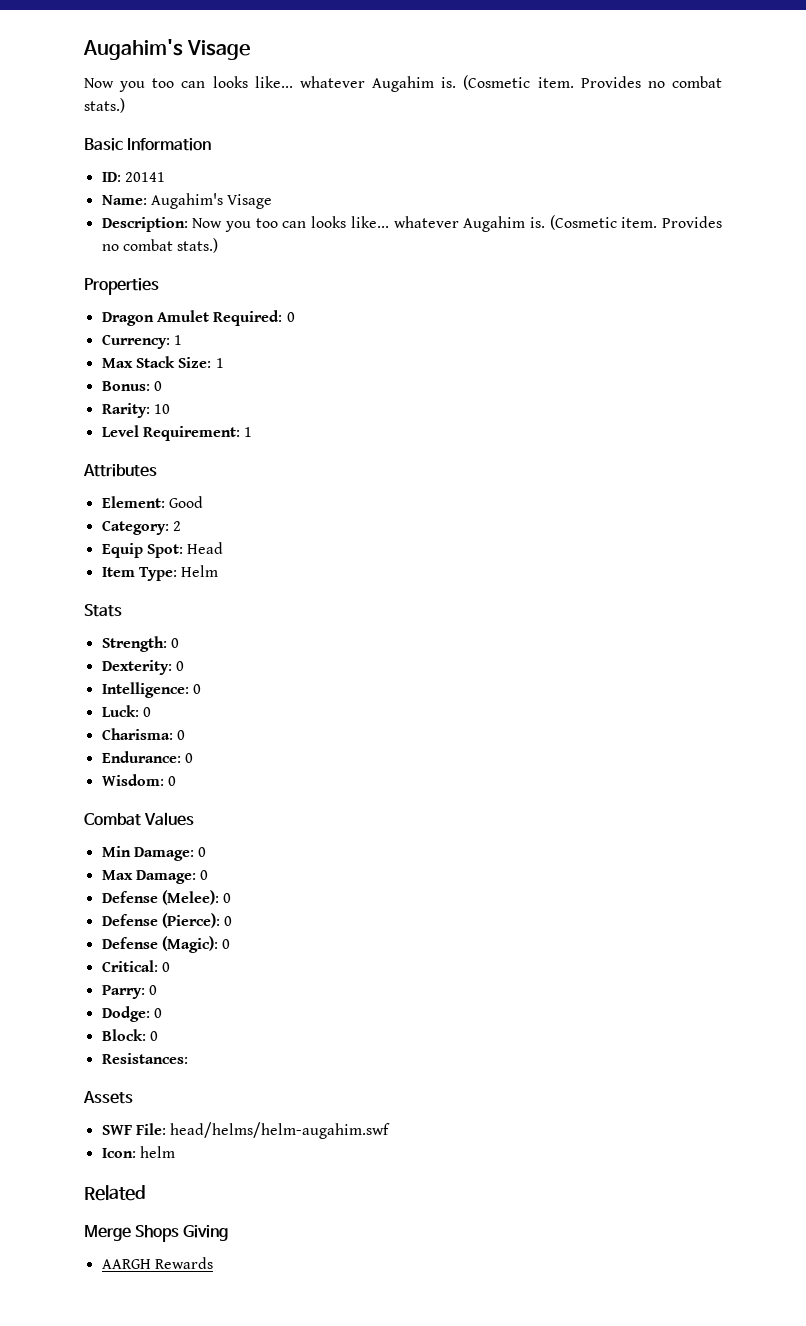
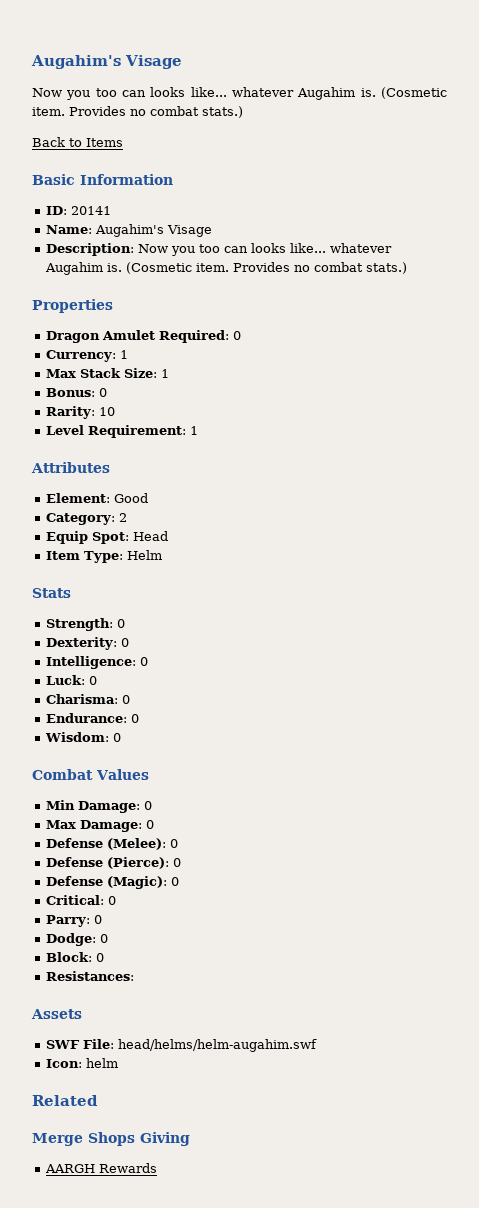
+ Back to Items

